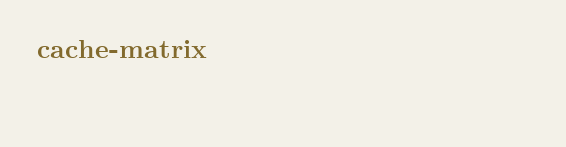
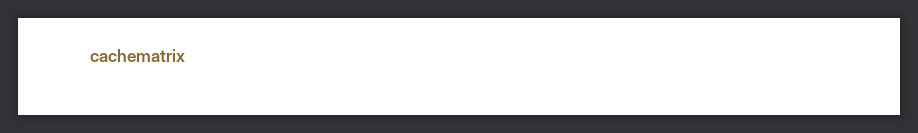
- cache-matrix
+ cachematrix

